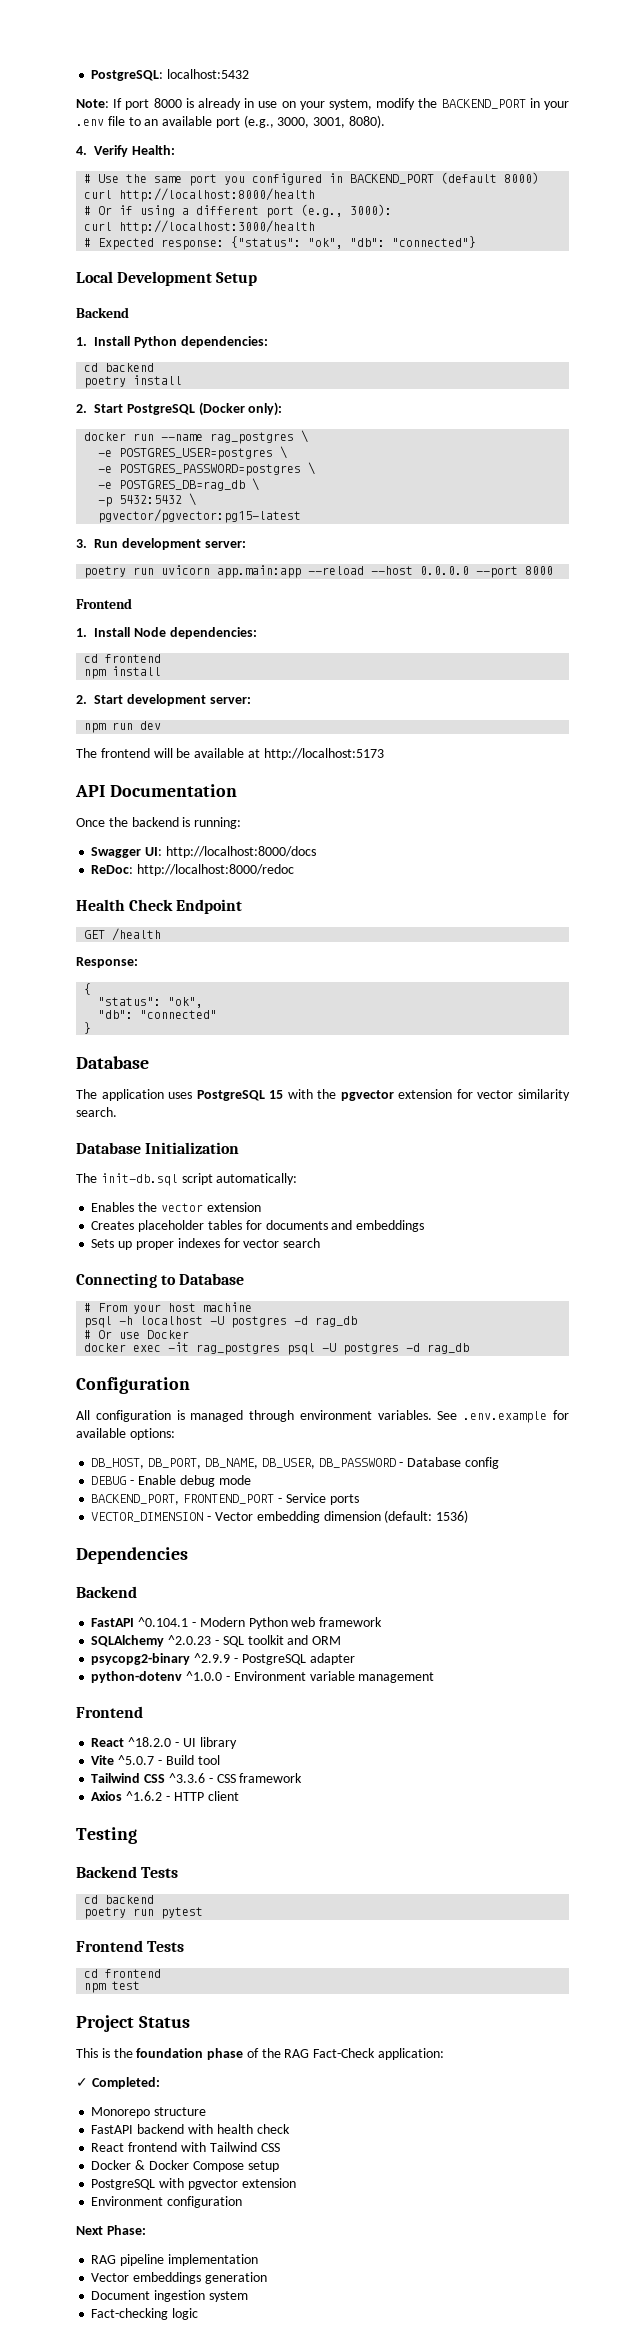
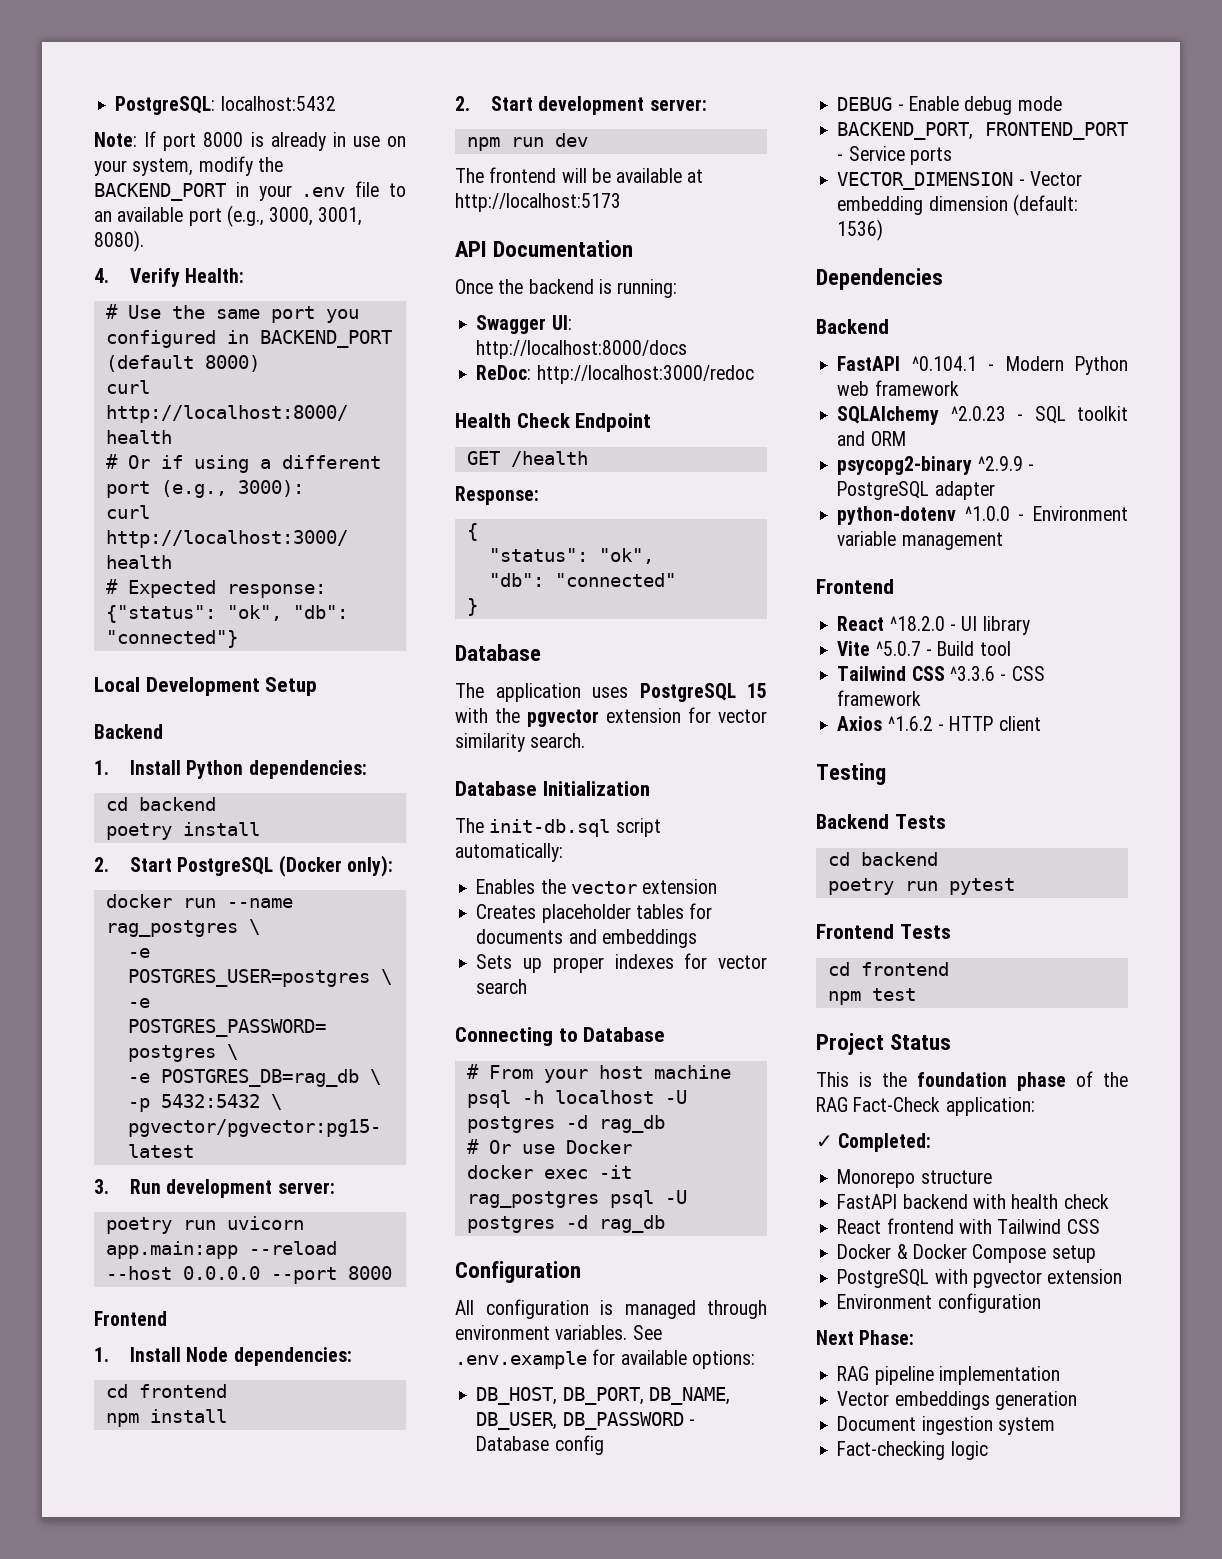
- ReDoc: http://localhost:8000/redoc
+ ReDoc: http://localhost:3000/redoc

